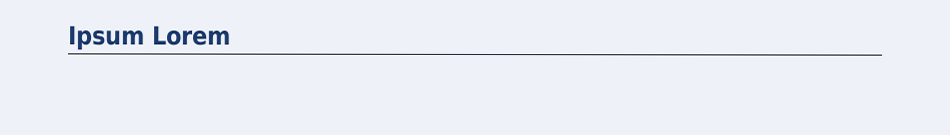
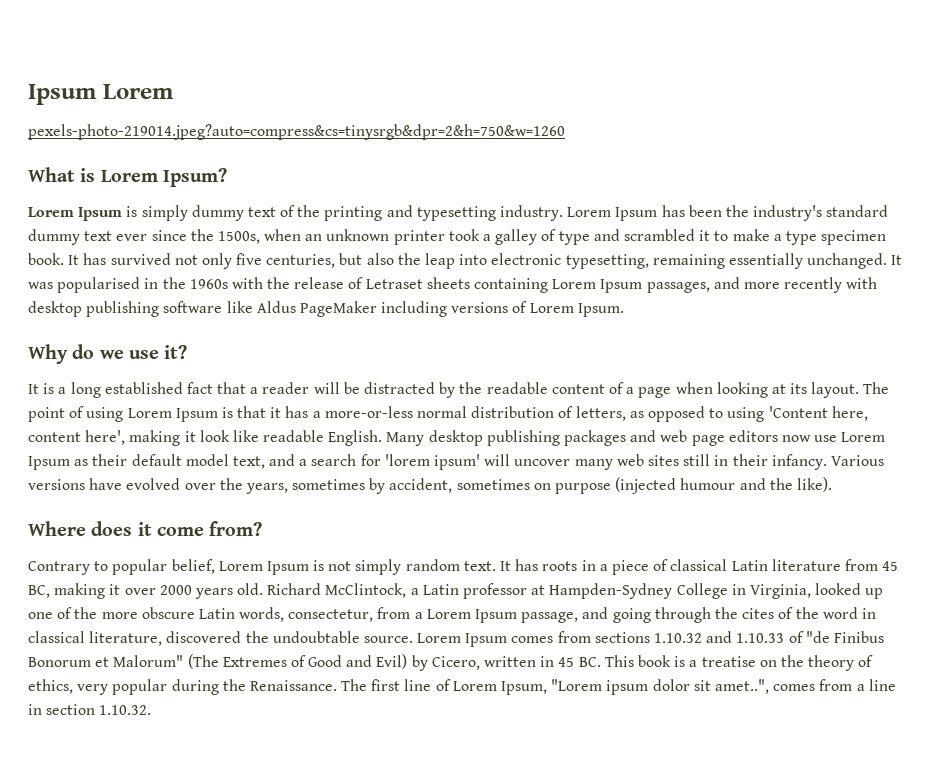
+ pexels-photo-219014.jpeg?auto=compress&cs=tinysrgb&dpr=2&h=750&w=1260
+ What is Lorem Ipsum?
+ Lorem Ipsum is simply dummy text of the printing and typesetting industry. Lorem Ipsum has been the industry's standard dummy text ever since the 1500s, when an unknown printer took a galley of type and scrambled it to make a type specimen book. It has survived not only five centuries, but also the leap into electronic typesetting, remaining essentially unchanged. It was popularised in the 1960s with the release of Letraset sheets containing Lorem Ipsum passages, and more recently with desktop publishing software like Aldus PageMaker including versions of Lorem Ipsum.
+ Why do we use it?
+ It is a long established fact that a reader will be distracted by the readable content of a page when looking at its layout. The point of using Lorem Ipsum is that it has a more-or-less normal distribution of letters, as opposed to using 'Content here, content here', making it look like readable English. Many desktop publishing packages and web page editors now use Lorem Ipsum as their default model text, and a search for 'lorem ipsum' will uncover many web sites still in their infancy. Various versions have evolved over the years, sometimes by accident, sometimes on purpose (injected humour and the like).
+ Where does it come from?
+ Contrary to popular belief, Lorem Ipsum is not simply random text. It has roots in a piece of classical Latin literature from 45 BC, making it over 2000 years old. Richard McClintock, a Latin professor at Hampden-Sydney College in Virginia, looked up one of the more obscure Latin words, consectetur, from a Lorem Ipsum passage, and going through the cites of the word in classical literature, discovered the undoubtable source. Lorem Ipsum comes from sections 1.10.32 and 1.10.33 of "de Finibus Bonorum et Malorum" (The Extremes of Good and Evil) by Cicero, written in 45 BC. This book is a treatise on the theory of ethics, very popular during the Renaissance. The first line of Lorem Ipsum, "Lorem ipsum dolor sit amet..", comes from a line in section 1.10.32.

